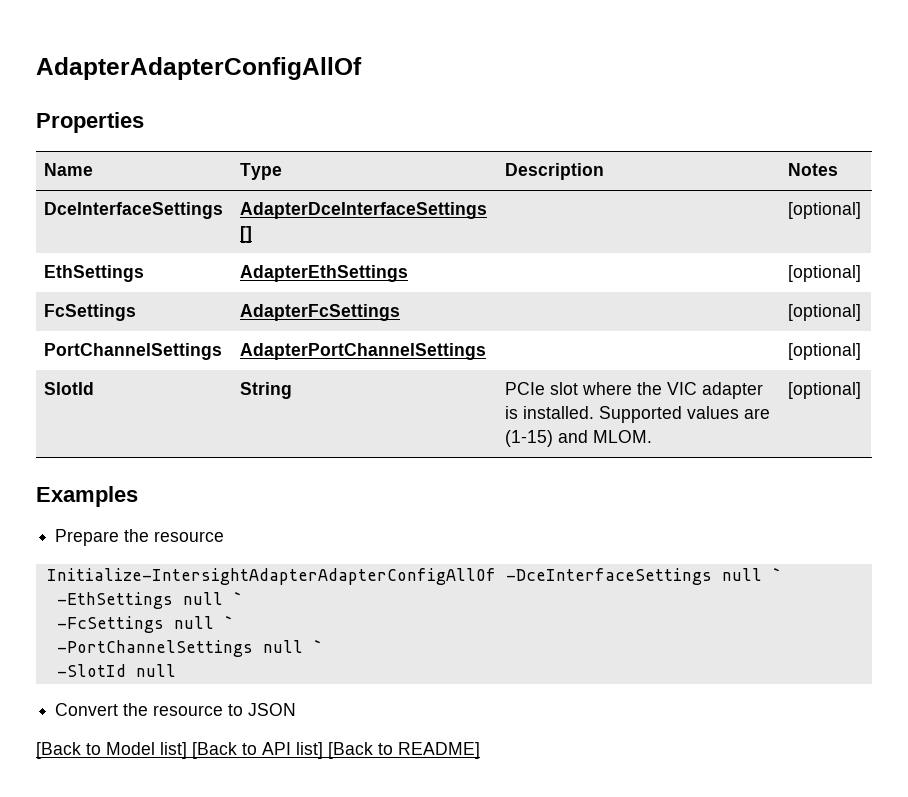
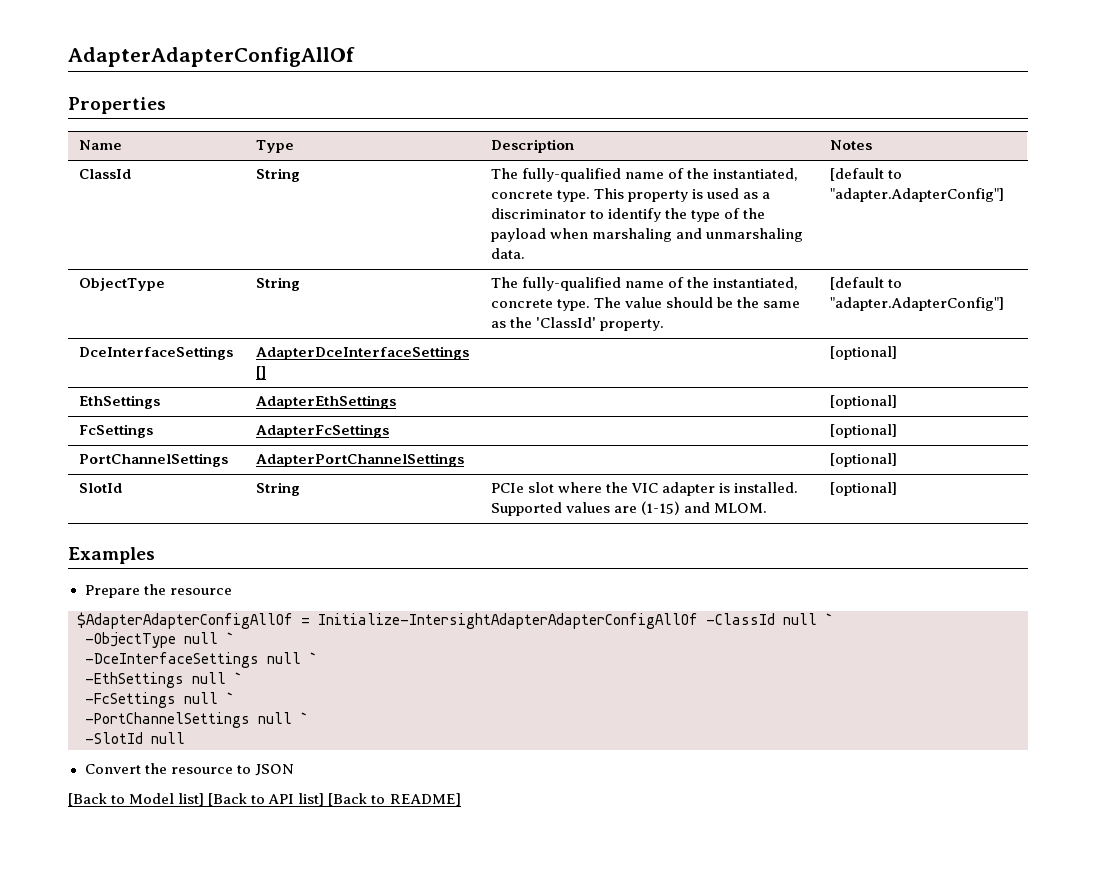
+ ClassId | String | The fully-qualified name of the instantiated, concrete type. This property is used as a discriminator to identify the type of the payload when marshaling and unmarshaling data. | [default to "adapter.AdapterConfig"]
+ ObjectType | String | The fully-qualified name of the instantiated, concrete type. The value should be the same as the 'ClassId' property. | [default to "adapter.AdapterConfig"]
- Initialize-IntersightAdapterAdapterConfigAllOf -DceInterfaceSettings null `
+ $AdapterAdapterConfigAllOf = Initialize-IntersightAdapterAdapterConfigAllOf -ClassId null `
+ -ObjectType null `
+ -DceInterfaceSettings null `

